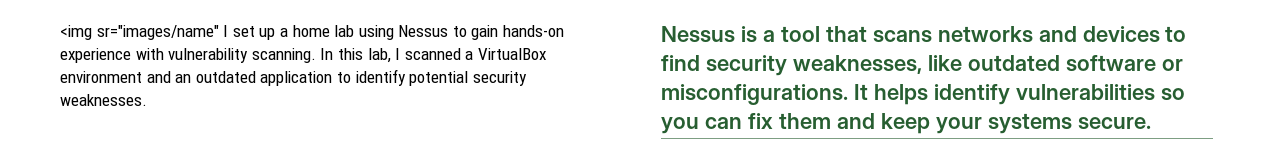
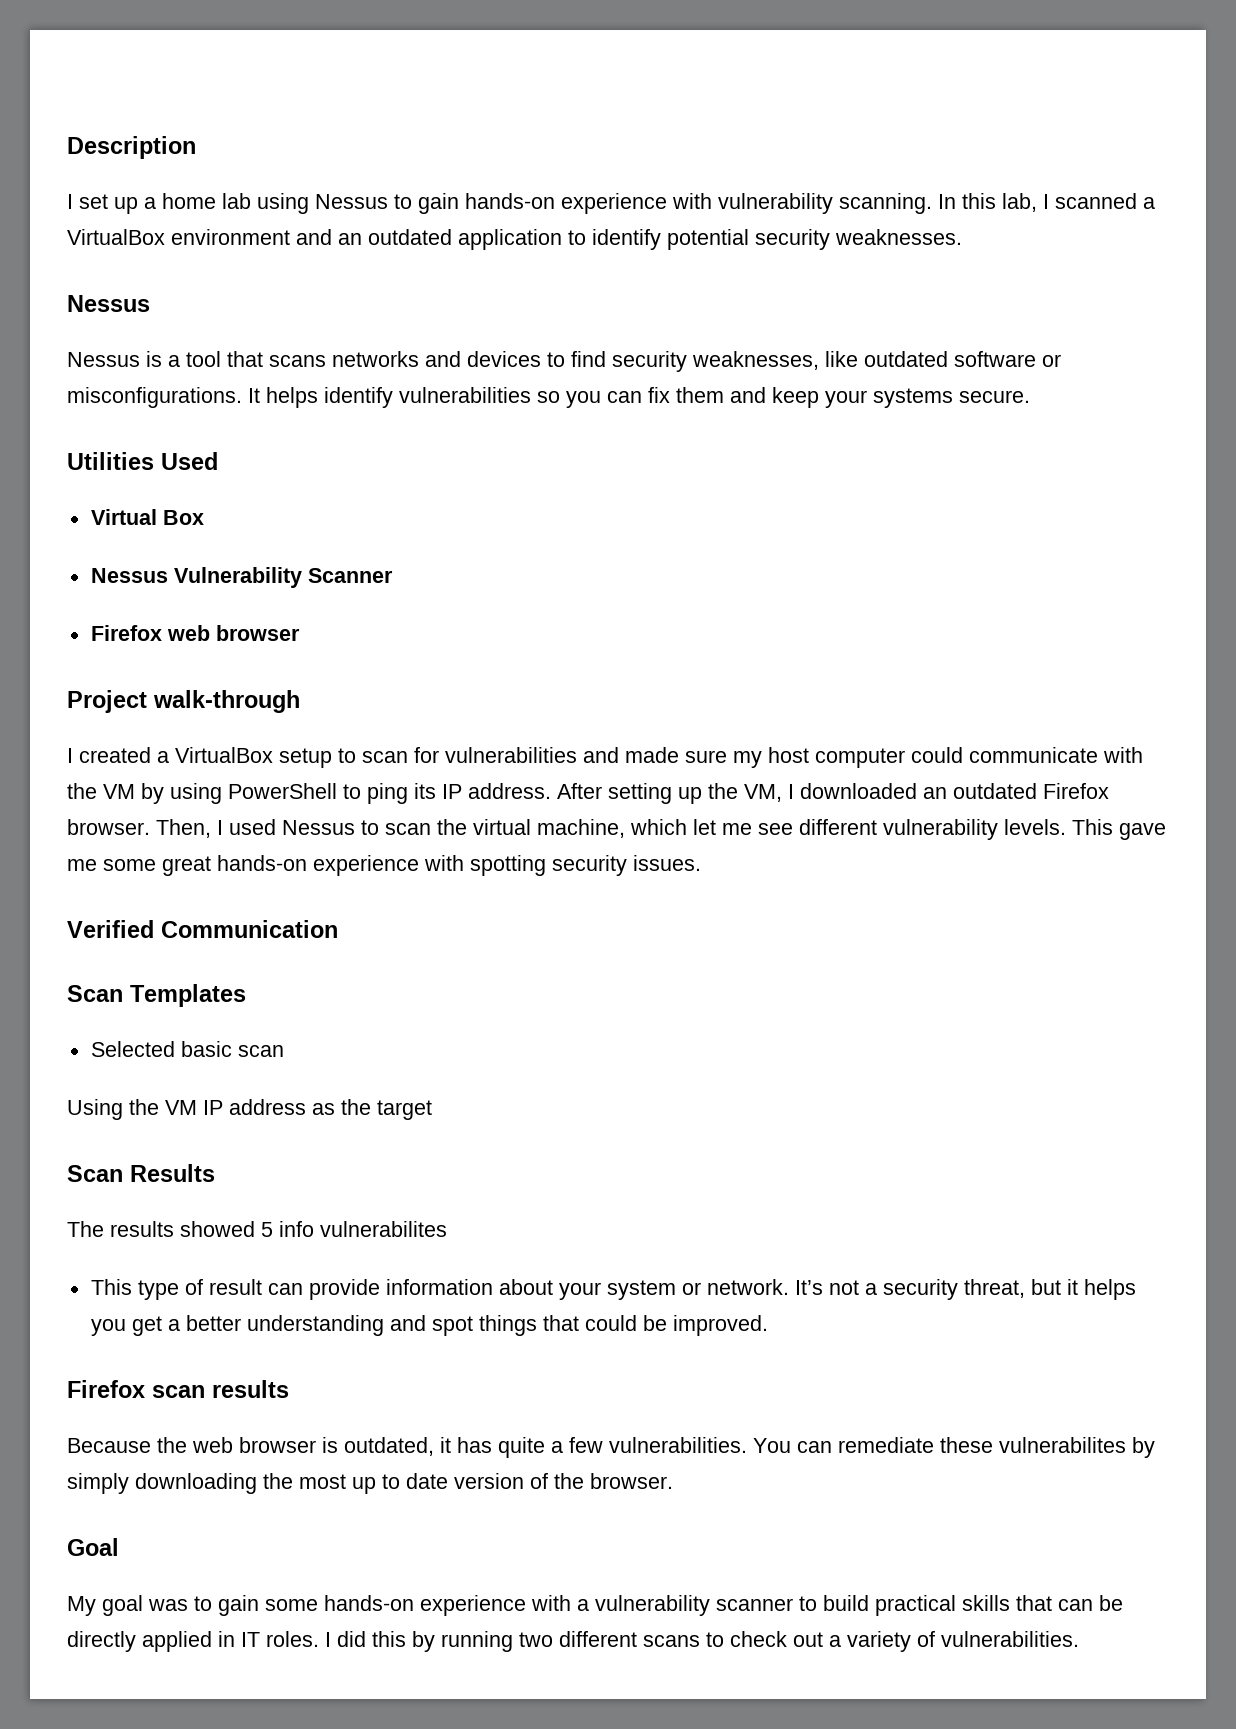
- <img sr="images/name" I set up a home lab using Nessus to gain hands-on experience with vulnerability scanning.
+ Description
+ I set up a home lab using Nessus to gain hands-on experience with vulnerability scanning.
  In this lab, I scanned a VirtualBox environment and an outdated application to identify potential security weaknesses.
+ Nessus
+ Utilities Used
+ Virtual Box
+ Nessus Vulnerability Scanner
+ Firefox web browser
+ Project walk-through
+ I created a VirtualBox setup to scan for vulnerabilities and made sure my host computer could communicate with the VM by using PowerShell to ping its IP address. After setting up the VM, I downloaded an outdated Firefox browser. Then, I used Nessus to scan the virtual machine, which let me see different vulnerability levels. This gave me some great hands-on experience with spotting security issues.
+ Verified Communication
+ Scan Templates
+ Selected basic scan
+ Using the VM IP address as the target
+ Scan Results
+ The results showed 5 info vulnerabilites
+ This type of result can provide information about your system or network. It’s not a security threat, but it helps you get a better understanding and spot things that could be improved.
+ Firefox scan results
+ Because the web browser is outdated, it has quite a few vulnerabilities. You can remediate these vulnerabilites by simply downloading the most up to date version of the browser.
+ Goal
+ My goal was to gain some hands-on experience with a vulnerability scanner to build practical skills that can be directly applied in IT roles. I did this by running two different scans to check out a variety of vulnerabilities.

